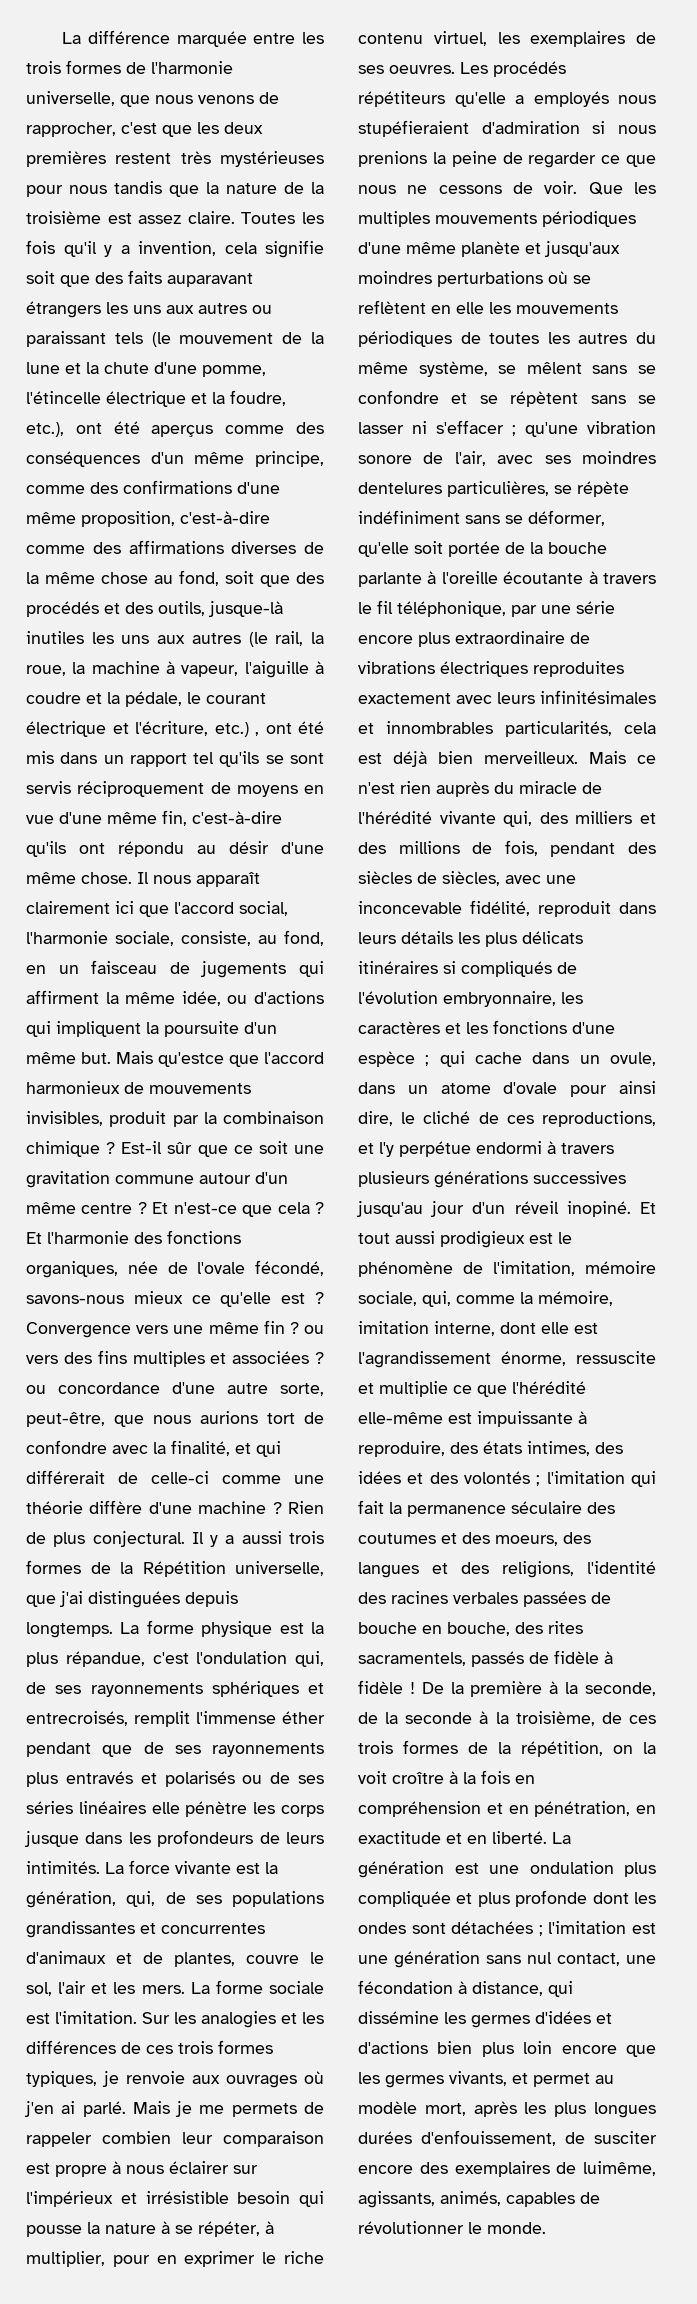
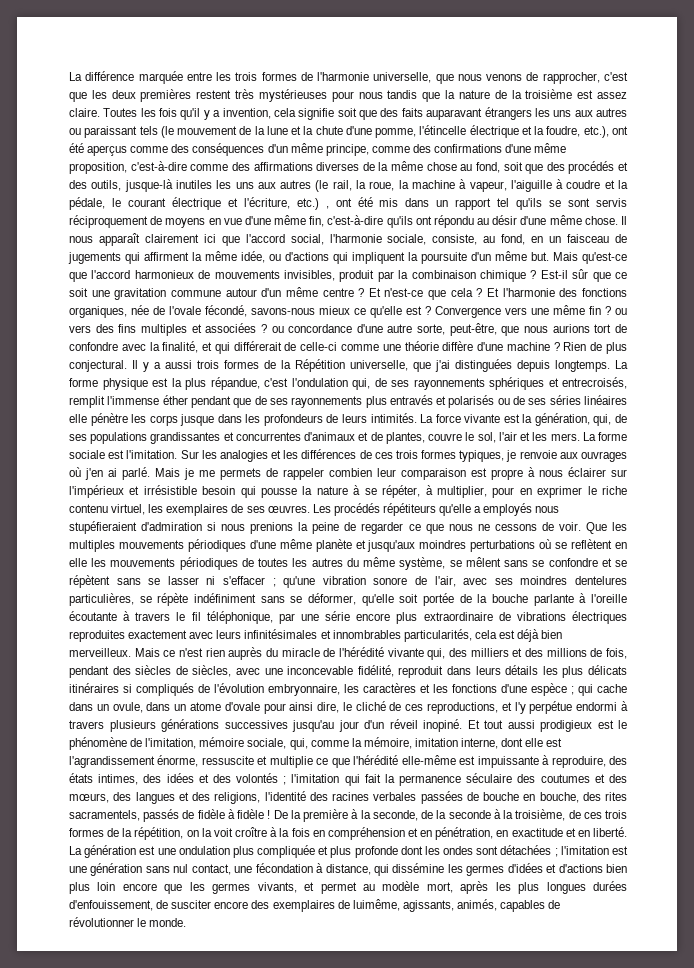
- Mais qu'estce que l'accord harmonieux de mouvements invisibles, produit par la combinaison chimique ?
+ Mais qu'est-ce que l'accord harmonieux de mouvements invisibles, produit par la combinaison chimique ?
- Mais je me permets de rappeler combien leur comparaison est propre à nous éclairer sur l'impérieux et irrésistible besoin qui pousse la nature à se répéter, à multiplier, pour en exprimer le riche contenu virtuel, les exemplaires de ses oeuvres.
+ Mais je me permets de rappeler combien leur comparaison est propre à nous éclairer sur l'impérieux et irrésistible besoin qui pousse la nature à se répéter, à multiplier, pour en exprimer le riche contenu virtuel, les exemplaires de ses œuvres.
- l'imitation qui fait la permanence séculaire des coutumes et des moeurs, des langues et des religions, l'identité des racines verbales passées de bouche en bouche, des rites sacramentels, passés de fidèle à fidèle !
+ l'imitation qui fait la permanence séculaire des coutumes et des mœurs, des langues et des religions, l'identité des racines verbales passées de bouche en bouche, des rites sacramentels, passés de fidèle à fidèle !

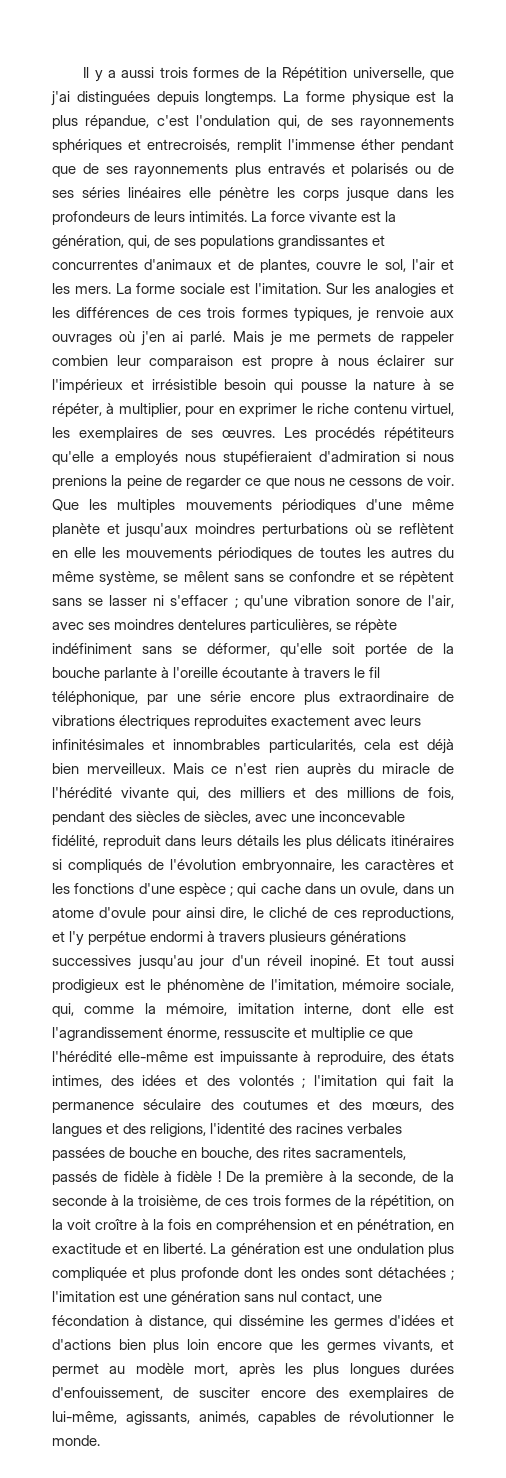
- La différence marquée entre les trois formes de l'harmonie universelle, que nous venons de rapprocher, c'est que les deux premières restent très mystérieuses pour nous tandis que la nature de la troisième est assez claire. Toutes les fois qu'il y a invention, cela signifie soit que des faits auparavant étrangers les uns aux autres ou paraissant tels (le mouvement de la lune et la chute d'une pomme, l'étincelle électrique et la foudre, etc.), ont été aperçus comme des conséquences d'un même principe, comme des confirmations d'une même proposition, c'est-à-dire comme des affirmations diverses de la même chose au fond, soit que des procédés et des outils, jusque-là inutiles les uns aux autres (le rail, la roue, la machine à vapeur, l'aiguille à coudre et la pédale, le courant électrique et l'écriture, etc.) , ont été mis dans un rapport tel qu'ils se sont servis réciproquement de moyens en vue d'une même fin, c'est-à-dire qu'ils ont répondu au désir d'une même chose. Il nous apparaît clairement ici que l'accord social, l'harmonie sociale, consiste, au fond, en un faisceau de jugements qui affirment la même idée, ou d'actions qui impliquent la poursuite d'un même but. Mais qu'est-ce que l'accord harmonieux de mouvements invisibles, produit par la combinaison chimique ? Est-il sûr que ce soit une gravitation commune autour d'un même centre ? Et n'est-ce que cela ? Et l'harmonie des fonctions organiques, née de l'ovale fécondé, savons-nous mieux ce qu'elle est ? Convergence vers une même fin ? ou vers des fins multiples et associées ? ou concordance d'une autre sorte, peut-être, que nous aurions tort de confondre avec la finalité, et qui différerait de celle-ci comme une théorie diffère d'une machine ? Rien de plus conjectural.
- qui cache dans un ovule, dans un atome d'ovale pour ainsi dire, le cliché de ces reproductions, et l'y perpétue endormi à travers plusieurs générations successives jusqu'au jour d'un réveil inopiné.
+ qui cache dans un ovule, dans un atome d'ovule pour ainsi dire, le cliché de ces reproductions, et l'y perpétue endormi à travers plusieurs générations successives jusqu'au jour d'un réveil inopiné.
- l'imitation est une génération sans nul contact, une fécondation à distance, qui dissémine les germes d'idées et d'actions bien plus loin encore que les germes vivants, et permet au modèle mort, après les plus longues durées d'enfouissement, de susciter encore des exemplaires de luimême, agissants, animés, capables de révolutionner le monde.
+ l'imitation est une génération sans nul contact, une fécondation à distance, qui dissémine les germes d'idées et d'actions bien plus loin encore que les germes vivants, et permet au modèle mort, après les plus longues durées d'enfouissement, de susciter encore des exemplaires de lui-même, agissants, animés, capables de révolutionner le monde.

